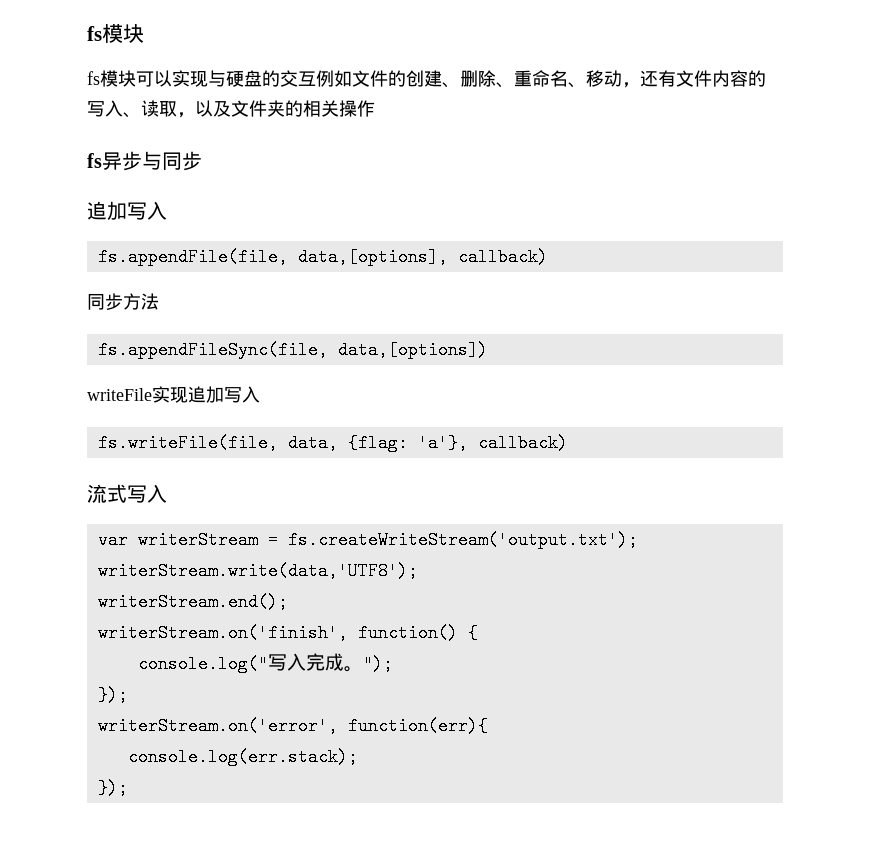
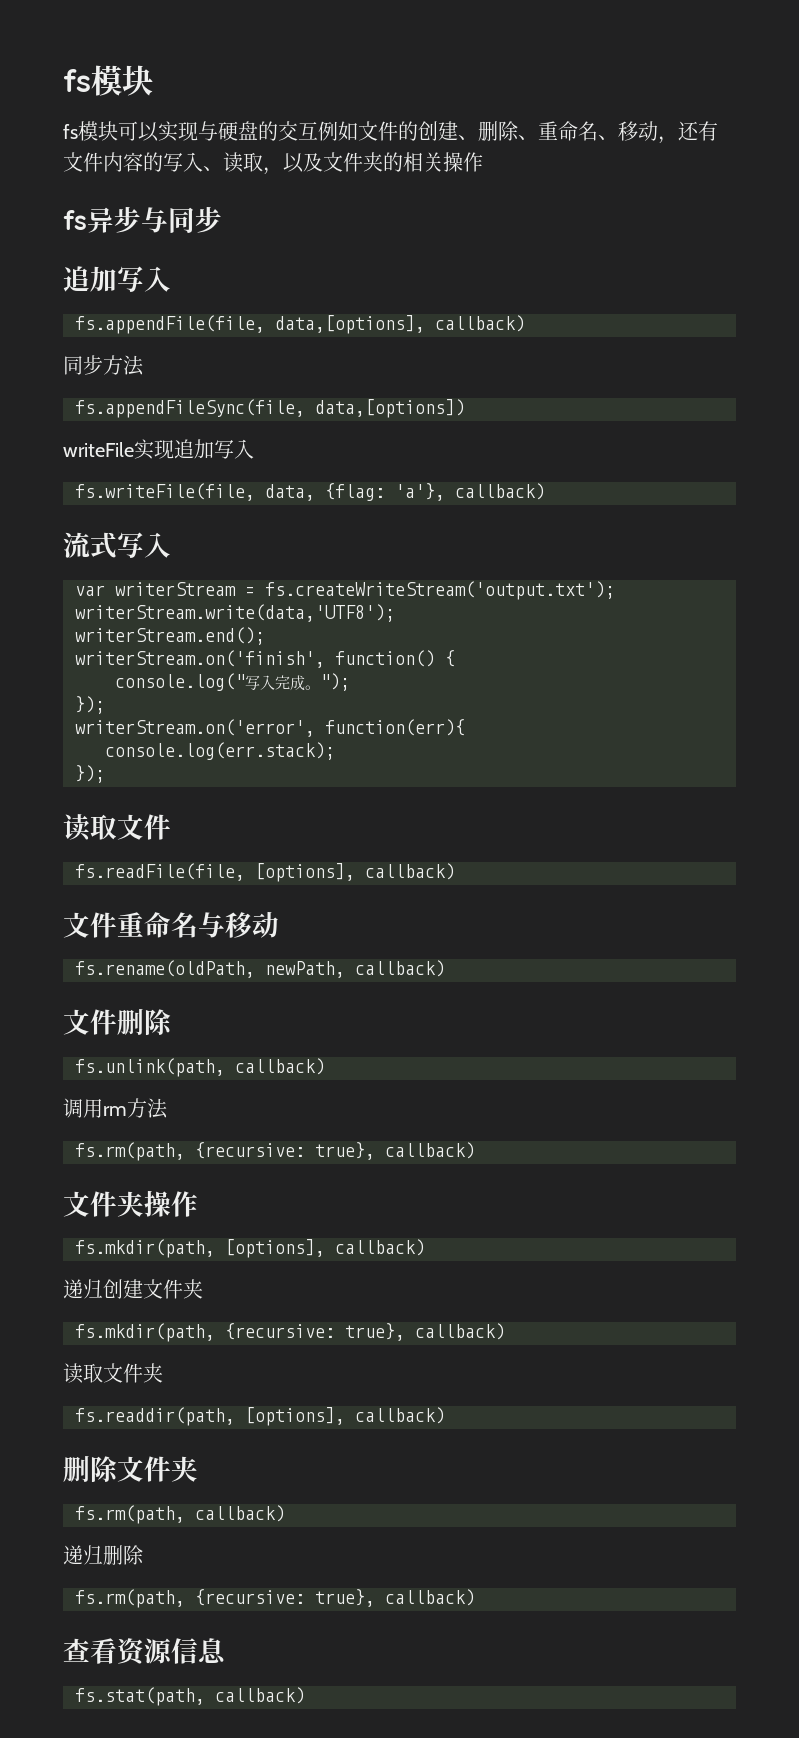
  console.log(err.stack);
  });
+ 读取文件
+ fs.readFile(file, [options], callback)
+ 文件重命名与移动
+ fs.rename(oldPath, newPath, callback)
+ 文件删除
+ fs.unlink(path, callback)
+ 调用rm方法
+ fs.rm(path, {recursive: true}, callback)
+ 文件夹操作
+ fs.mkdir(path, [options], callback)
+ 递归创建文件夹
+ fs.mkdir(path, {recursive: true}, callback)
+ 读取文件夹
+ fs.readdir(path, [options], callback)
+ 删除文件夹
+ fs.rm(path, callback)
+ 递归删除
+ fs.rm(path, {recursive: true}, callback)
+ 查看资源信息
+ fs.stat(path, callback)

